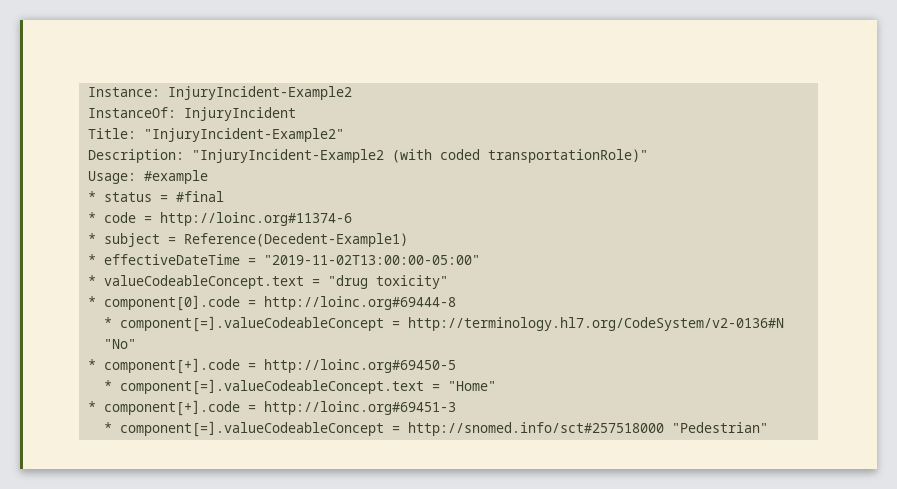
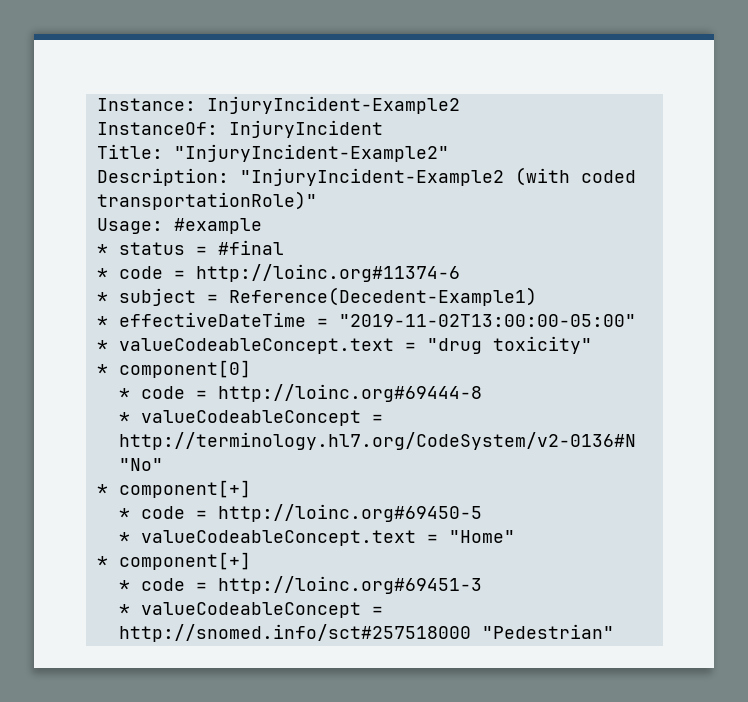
- * component[0].code = http://loinc.org#69444-8
+ * component[0]
+ * code = http://loinc.org#69444-8
- * component[=].valueCodeableConcept = http://terminology.hl7.org/CodeSystem/v2-0136#N "No"
- * component[+].code = http://loinc.org#69450-5
+ * valueCodeableConcept = http://terminology.hl7.org/CodeSystem/v2-0136#N "No"
+ * component[+]
+ * code = http://loinc.org#69450-5
- * component[=].valueCodeableConcept.text = "Home"
- * component[+].code = http://loinc.org#69451-3
+ * valueCodeableConcept.text = "Home"
+ * component[+]
+ * code = http://loinc.org#69451-3
- * component[=].valueCodeableConcept = http://snomed.info/sct#257518000 "Pedestrian"
+ * valueCodeableConcept = http://snomed.info/sct#257518000 "Pedestrian"

